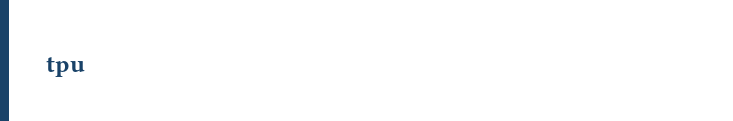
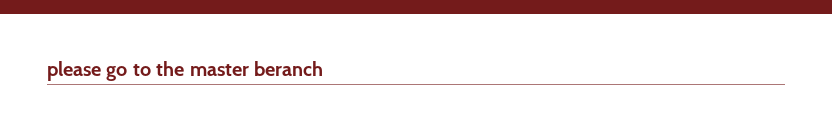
- tpu
+ please go to the master beranch

